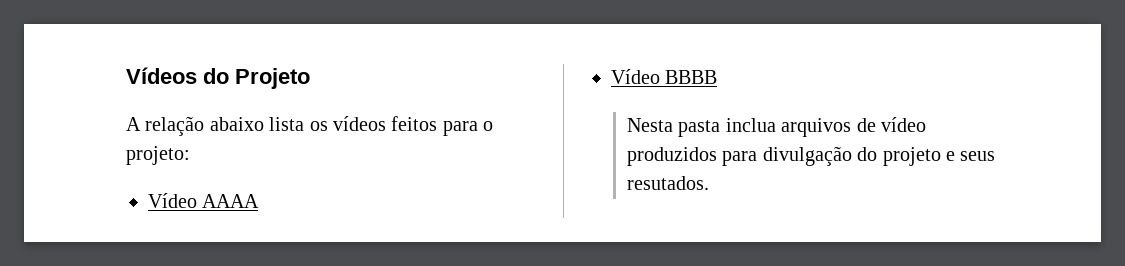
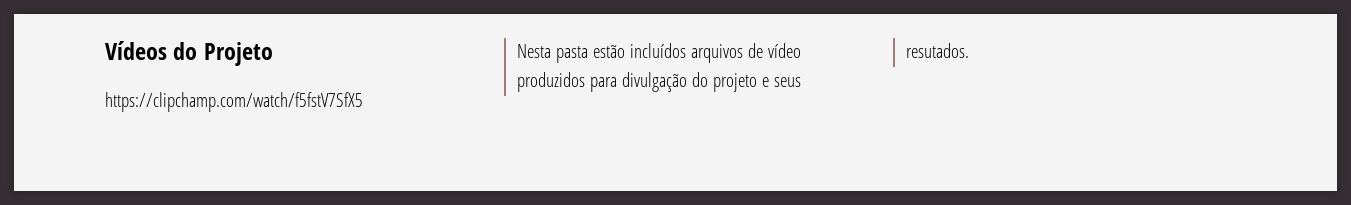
- A relação abaixo lista os vídeos feitos para o projeto:
- Vídeo AAAA
- Vídeo BBBB
+ https://clipchamp.com/watch/f5fstV7SfX5
- Nesta pasta inclua arquivos de vídeo produzidos para divulgação do projeto e seus resutados.
+ Nesta pasta estão incluídos arquivos de vídeo produzidos para divulgação do projeto e seus resutados.

